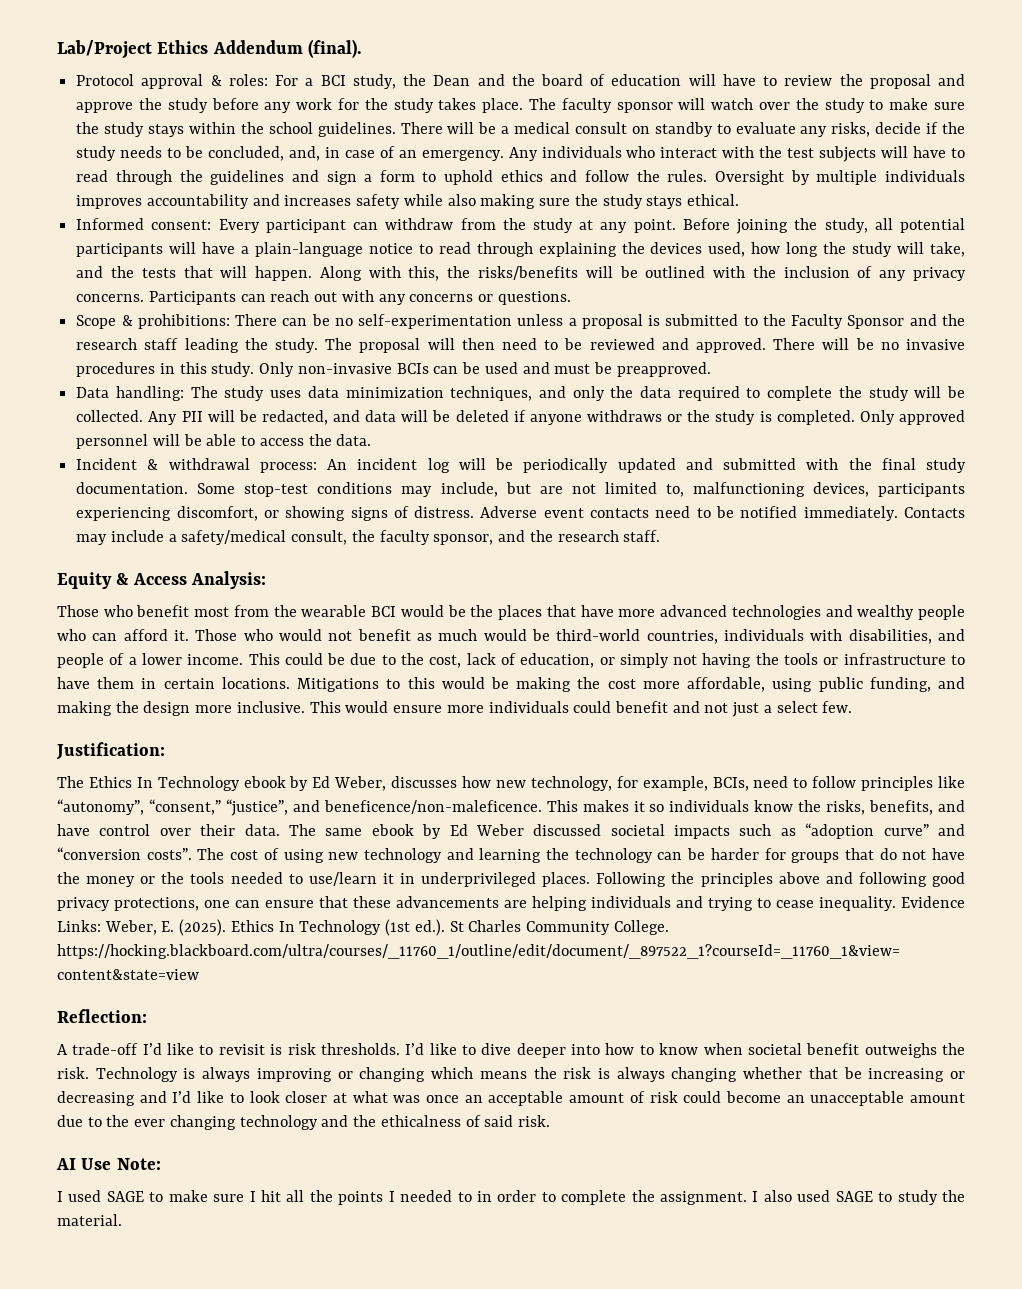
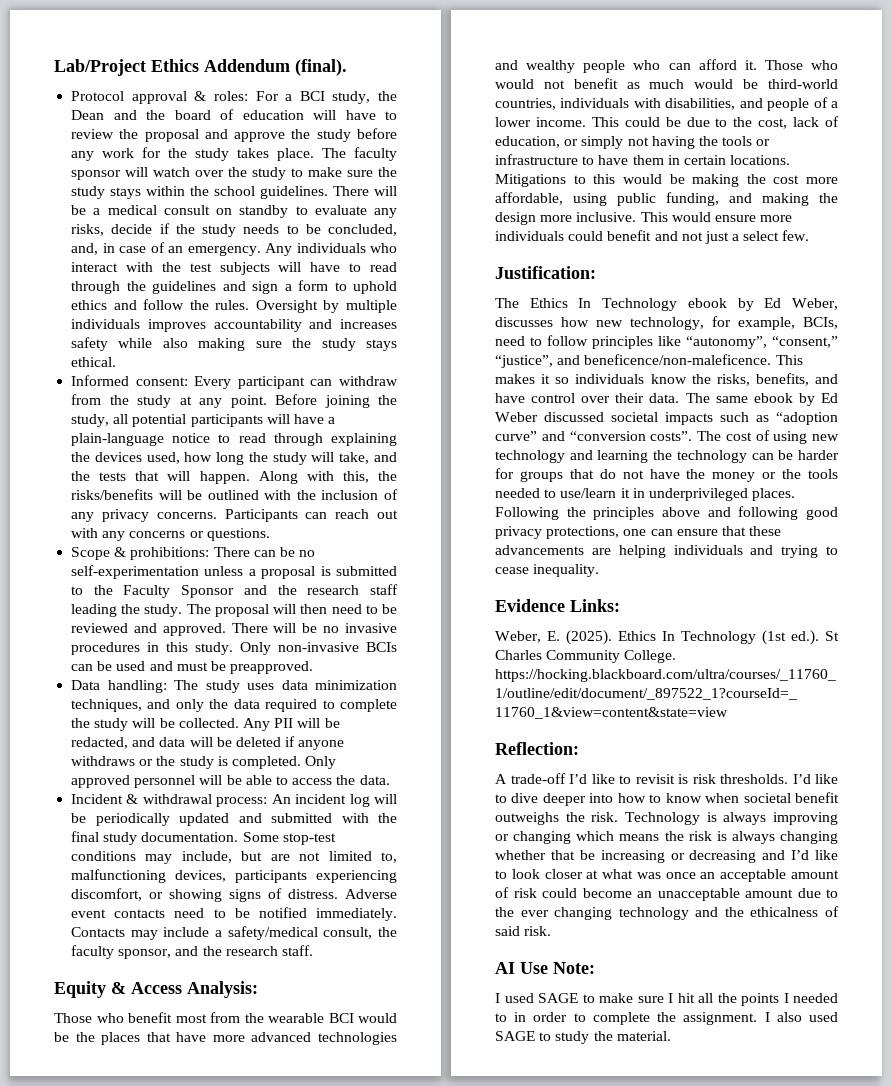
- Following the principles above and following good privacy protections, one can ensure that these advancements are helping individuals and trying to cease inequality. Evidence Links: Weber, E. (2025).
+ Following the principles above and following good privacy protections, one can ensure that these advancements are helping individuals and trying to cease inequality.
+ Evidence Links:
+ Weber, E. (2025).

